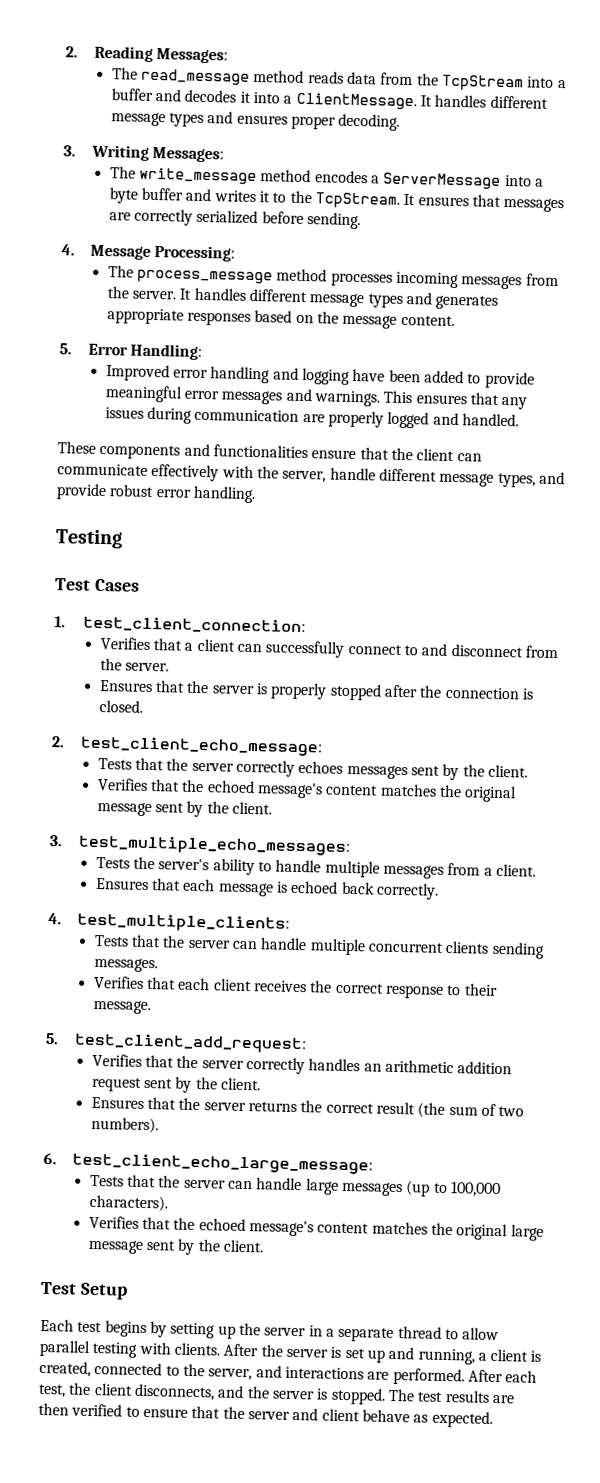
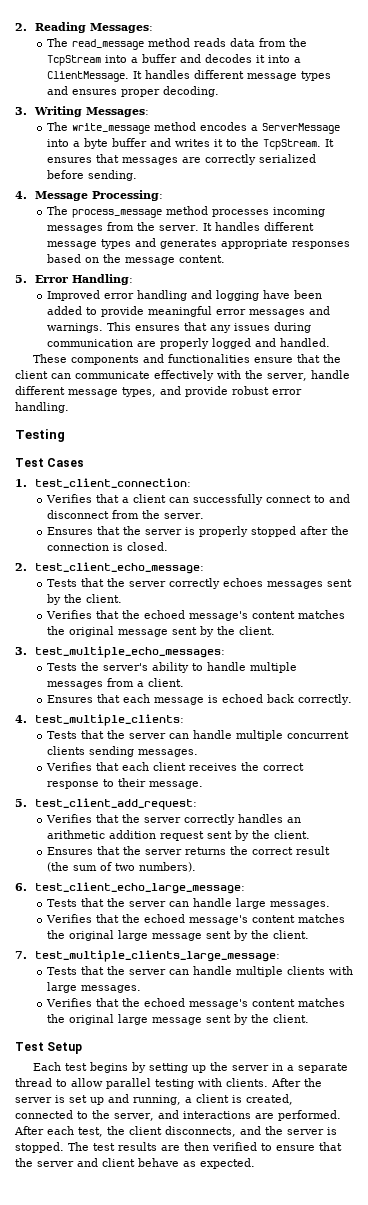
- Tests that the server can handle large messages (up to 100,000 characters).
+ Tests that the server can handle large messages.
+ Verifies that the echoed message's content matches the original large message sent by the client.
+ 7. test_multiple_clients_large_message:
+ Tests that the server can handle multiple clients with large messages.

